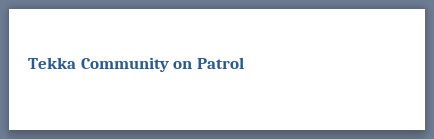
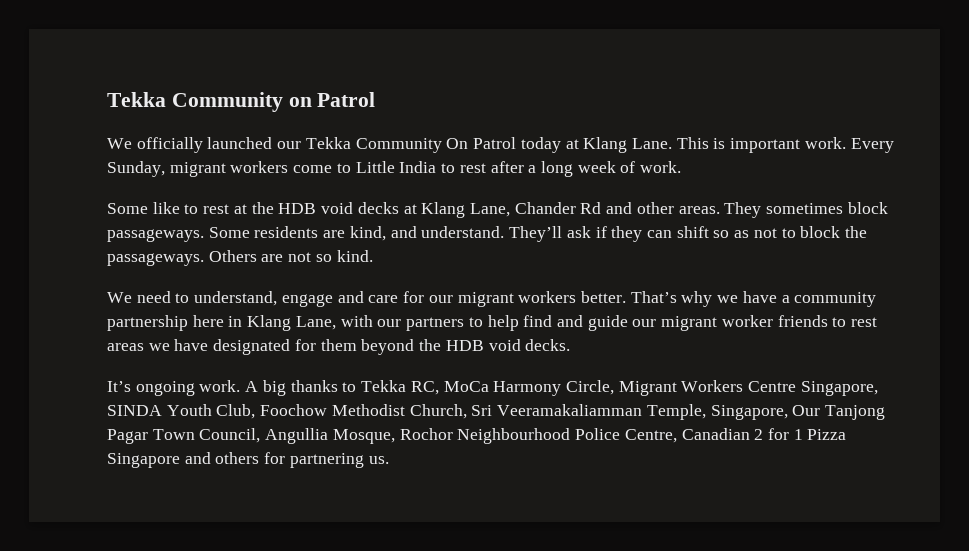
+ We officially launched our Tekka Community On Patrol today at Klang Lane. This is important work. Every Sunday, migrant workers come to Little India to rest after a long week of work.
+ Some like to rest at the HDB void decks at Klang Lane, Chander Rd and other areas. They sometimes block passageways. Some residents are kind, and understand. They’ll ask if they can shift so as not to block the passageways. Others are not so kind.
+ We need to understand, engage and care for our migrant workers better. That’s why we have a community partnership here in Klang Lane, with our partners to help find and guide our migrant worker friends to rest areas we have designated for them beyond the HDB void decks.
+ It’s ongoing work. A big thanks to Tekka RC, MoCa Harmony Circle, Migrant Workers Centre Singapore, SINDA Youth Club, Foochow Methodist Church, Sri Veeramakaliamman Temple, Singapore, Our Tanjong Pagar Town Council, Angullia Mosque, Rochor Neighbourhood Police Centre, Canadian 2 for 1 Pizza Singapore and others for partnering us.

